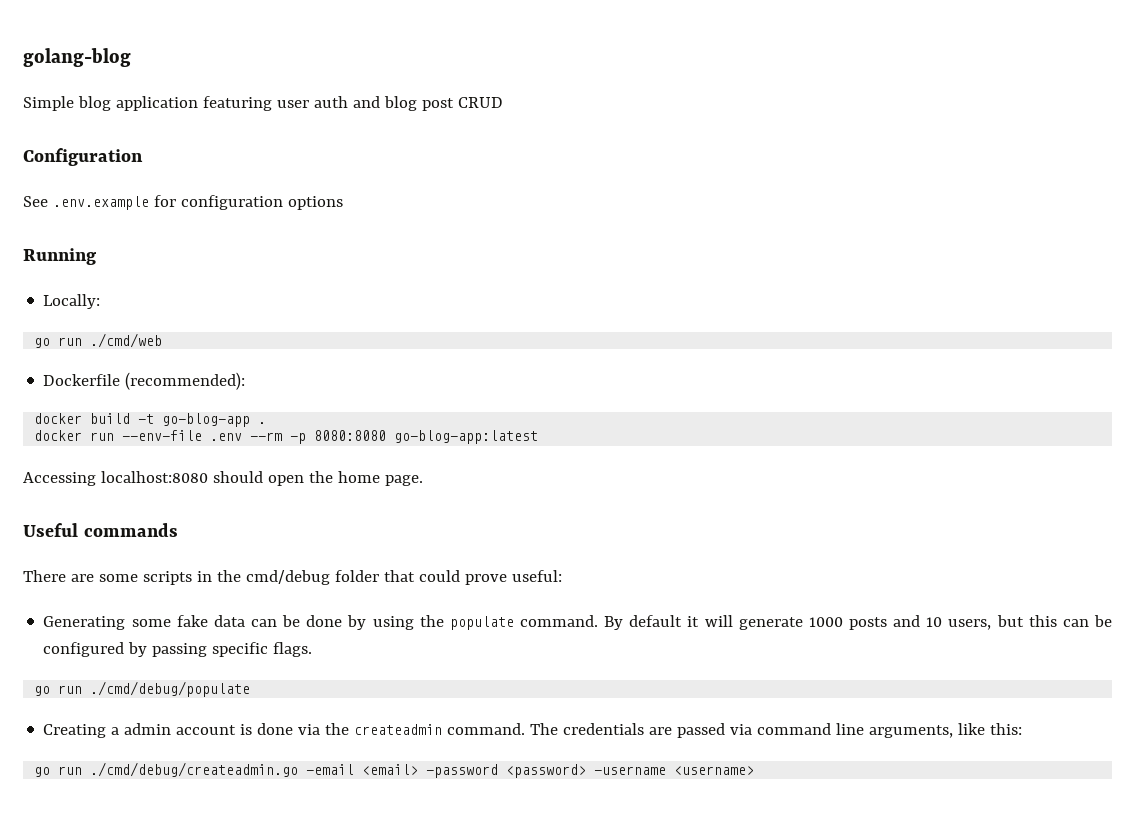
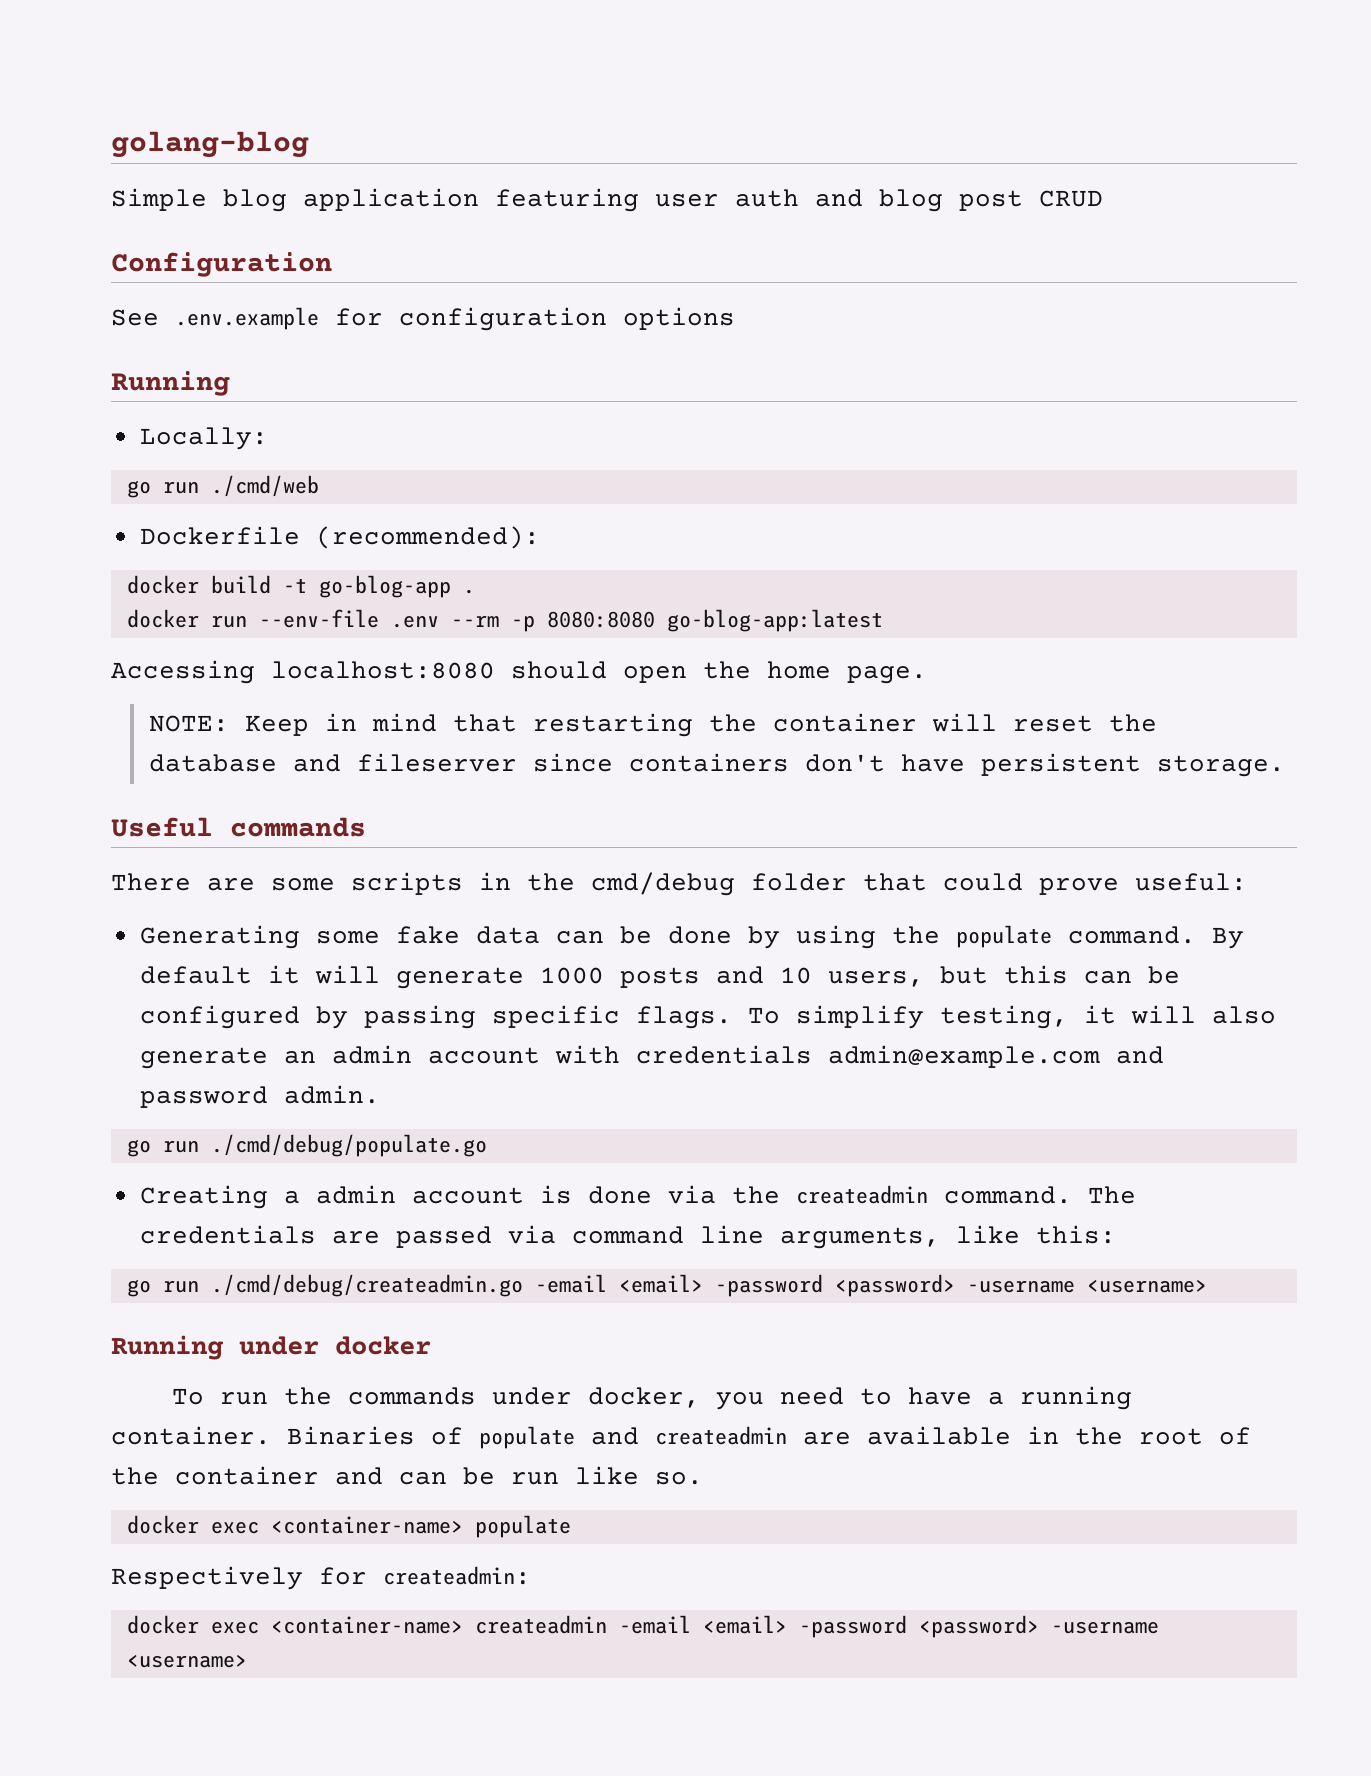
+ NOTE: Keep in mind that restarting the container will reset the database and fileserver since containers don't have persistent storage.
- By default it will generate 1000 posts and 10 users, but this can be configured by passing specific flags.
- go run ./cmd/debug/populate
+ By default it will generate 1000 posts and 10 users, but this can be configured by passing specific flags. To simplify testing, it will also generate an admin account with credentials admin@example.com and password admin.
+ go run ./cmd/debug/populate.go
+ Running under docker
+ To run the commands under docker, you need to have a running container. Binaries of populate and createadmin are available in the root of the container and can be run like so.
+ docker exec <container-name> populate
+ Respectively for createadmin:
+ docker exec <container-name> createadmin -email <email> -password <password> -username <username>

